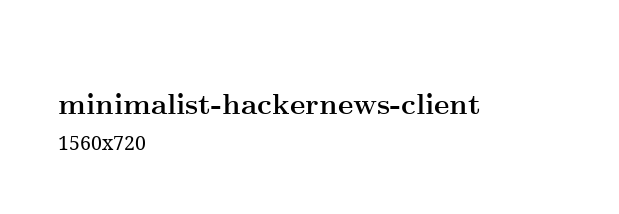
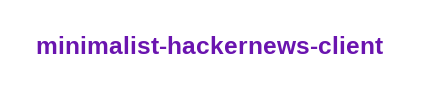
- 1560x720

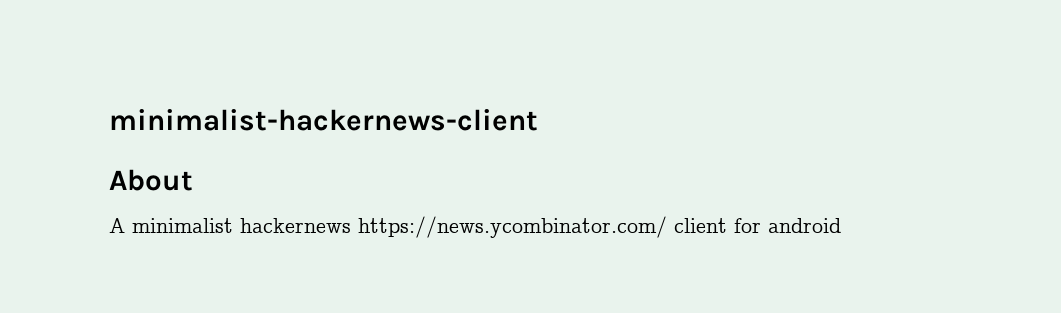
+ About
+ A minimalist hackernews https://news.ycombinator.com/ client for android

